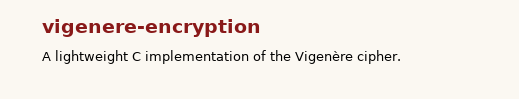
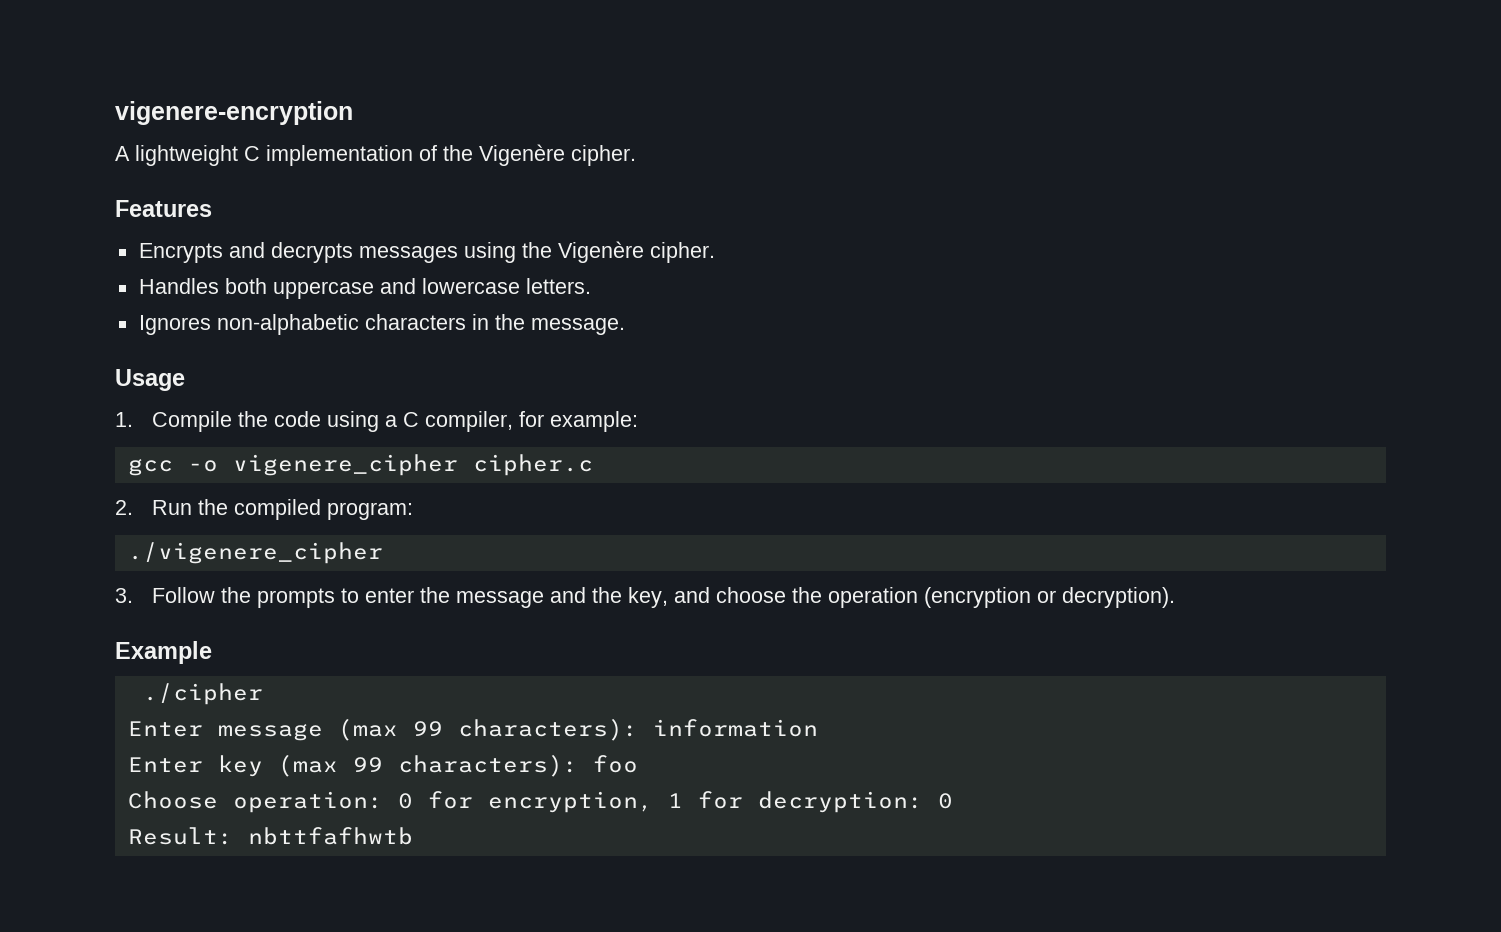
+ Features
+ Encrypts and decrypts messages using the Vigenère cipher.
+ Handles both uppercase and lowercase letters.
+ Ignores non-alphabetic characters in the message.
+ Usage
+ 1. Compile the code using a C compiler, for example:
+ gcc -o vigenere_cipher cipher.c
+ 2. Run the compiled program:
+ ./vigenere_cipher
+ 3. Follow the prompts to enter the message and the key, and choose the operation (encryption or decryption).
+ Example
+ ./cipher
+ Enter message (max 99 characters): information
+ Enter key (max 99 characters): foo
+ Choose operation: 0 for encryption, 1 for decryption: 0
+ Result: nbttfafhwtb

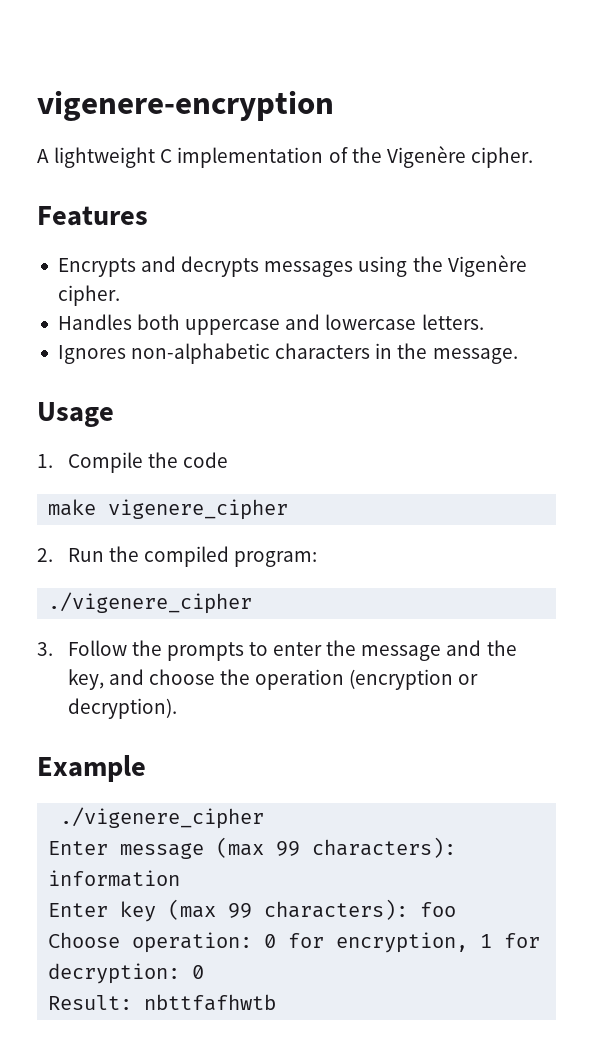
- 1. Compile the code using a C compiler, for example:
- gcc -o vigenere_cipher cipher.c
+ 1. Compile the code
+ make vigenere_cipher
  Example
- ./cipher
+ ./vigenere_cipher

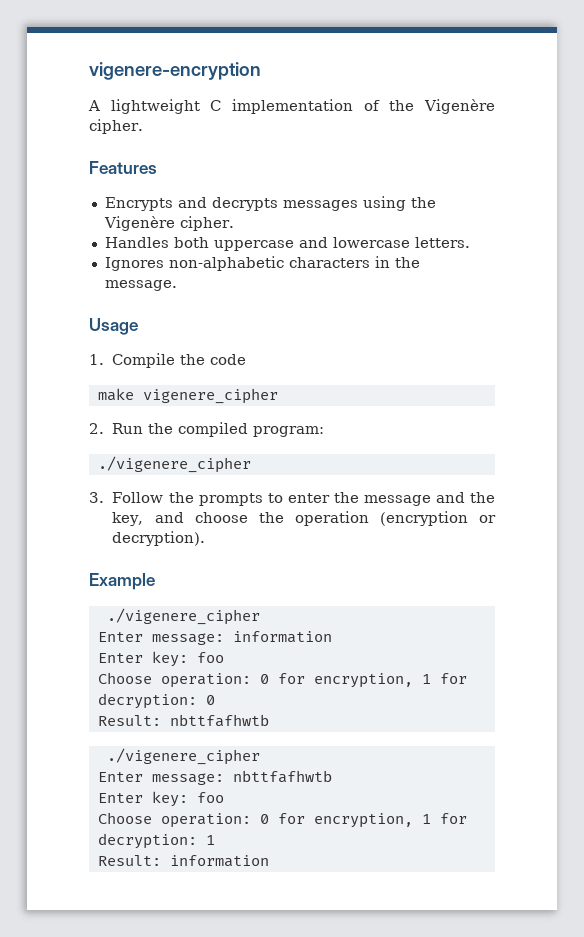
- Enter message (max 99 characters): information
- Enter key (max 99 characters): foo
+ Enter message: information
+ Enter key: foo
  Result: nbttfafhwtb
+ ./vigenere_cipher
+ Enter message: nbttfafhwtb
+ Enter key: foo
+ Choose operation: 0 for encryption, 1 for decryption: 1
+ Result: information

